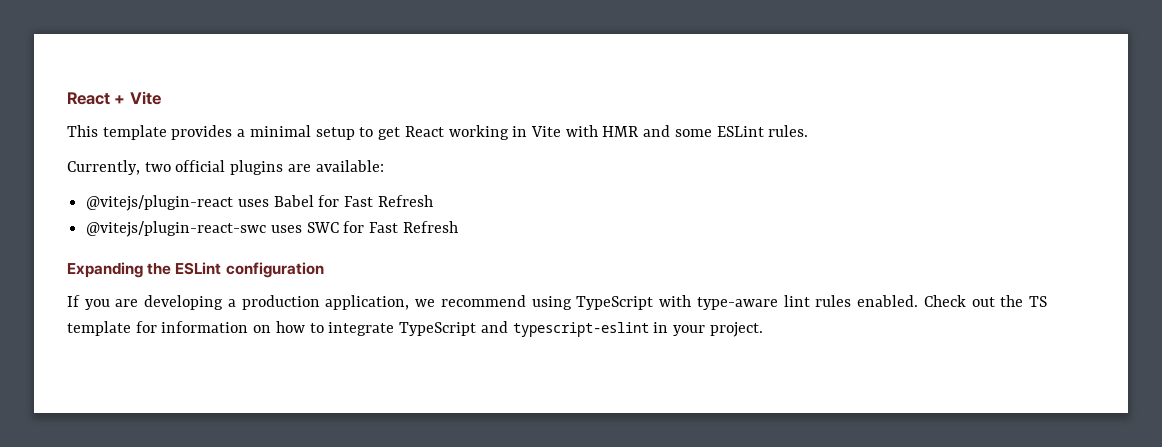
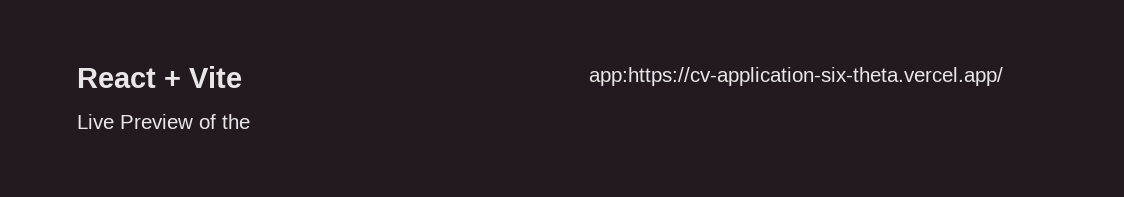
- This template provides a minimal setup to get React working in Vite with HMR and some ESLint rules.
- Currently, two official plugins are available:
- @vitejs/plugin-react uses Babel for Fast Refresh
- @vitejs/plugin-react-swc uses SWC for Fast Refresh
- Expanding the ESLint configuration
- If you are developing a production application, we recommend using TypeScript with type-aware lint rules enabled. Check out the TS template for information on how to integrate TypeScript and typescript-eslint in your project.
+ Live Preview of the app:https://cv-application-six-theta.vercel.app/

